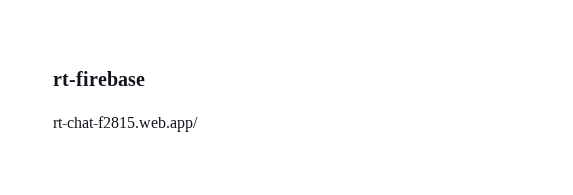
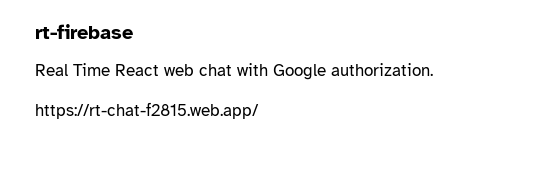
- rt-chat-f2815.web.app/
+ Real Time React web chat with Google authorization.
+ https://rt-chat-f2815.web.app/

